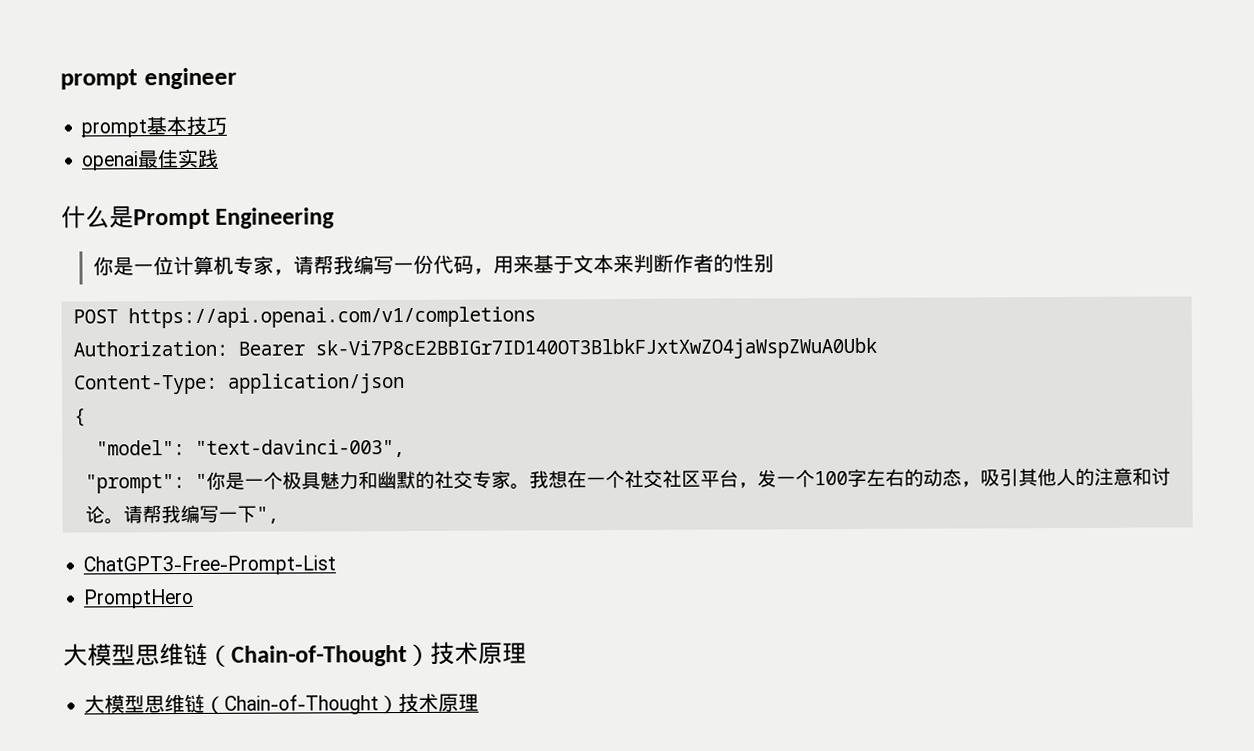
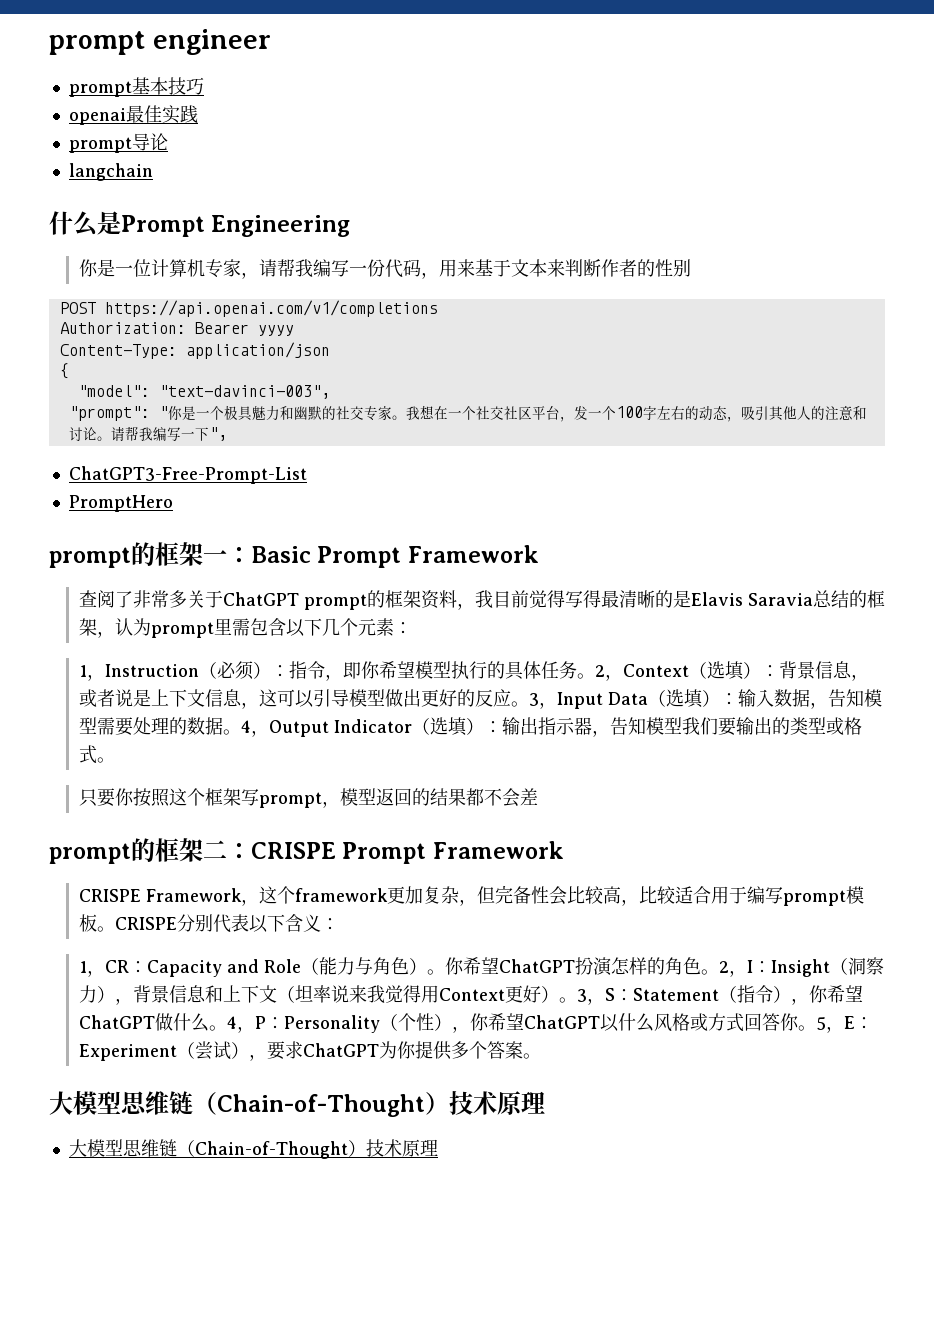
+ prompt导论
+ langchain
- Authorization: Bearer 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
+ Authorization: Bearer yyyy
+ prompt的框架一：Basic Prompt Framework
+ 查阅了非常多关于ChatGPT prompt的框架资料，我目前觉得写得最清晰的是Elavis Saravia总结的框架，认为prompt里需包含以下几个元素：
+ 1，Instruction（必须）：指令，即你希望模型执行的具体任务。2，Context（选填）：背景信息，或者说是上下文信息，这可以引导模型做出更好的反应。3，Input Data（选填）：输入数据，告知模型需要处理的数据。4，Output Indicator（选填）：输出指示器，告知模型我们要输出的类型或格式。
+ 只要你按照这个框架写prompt，模型返回的结果都不会差
+ prompt的框架二：CRISPE Prompt Framework
+ CRISPE Framework，这个framework更加复杂，但完备性会比较高，比较适合用于编写prompt模板。CRISPE分别代表以下含义：
+ 1，CR：Capacity and Role（能力与角色）。你希望ChatGPT扮演怎样的角色。2，I：Insight（洞察力），背景信息和上下文（坦率说来我觉得用Context更好）。3，S：Statement（指令），你希望ChatGPT做什么。4，P：Personality（个性），你希望ChatGPT以什么风格或方式回答你。5，E：Experiment（尝试），要求ChatGPT为你提供多个答案。

